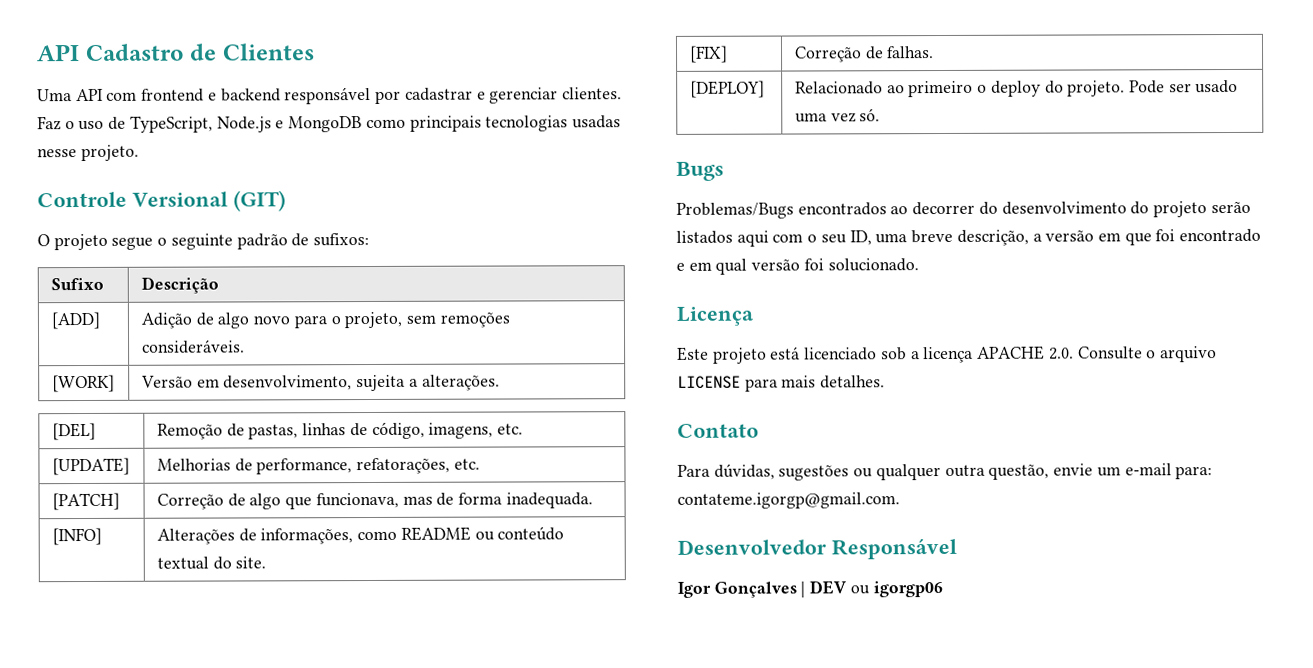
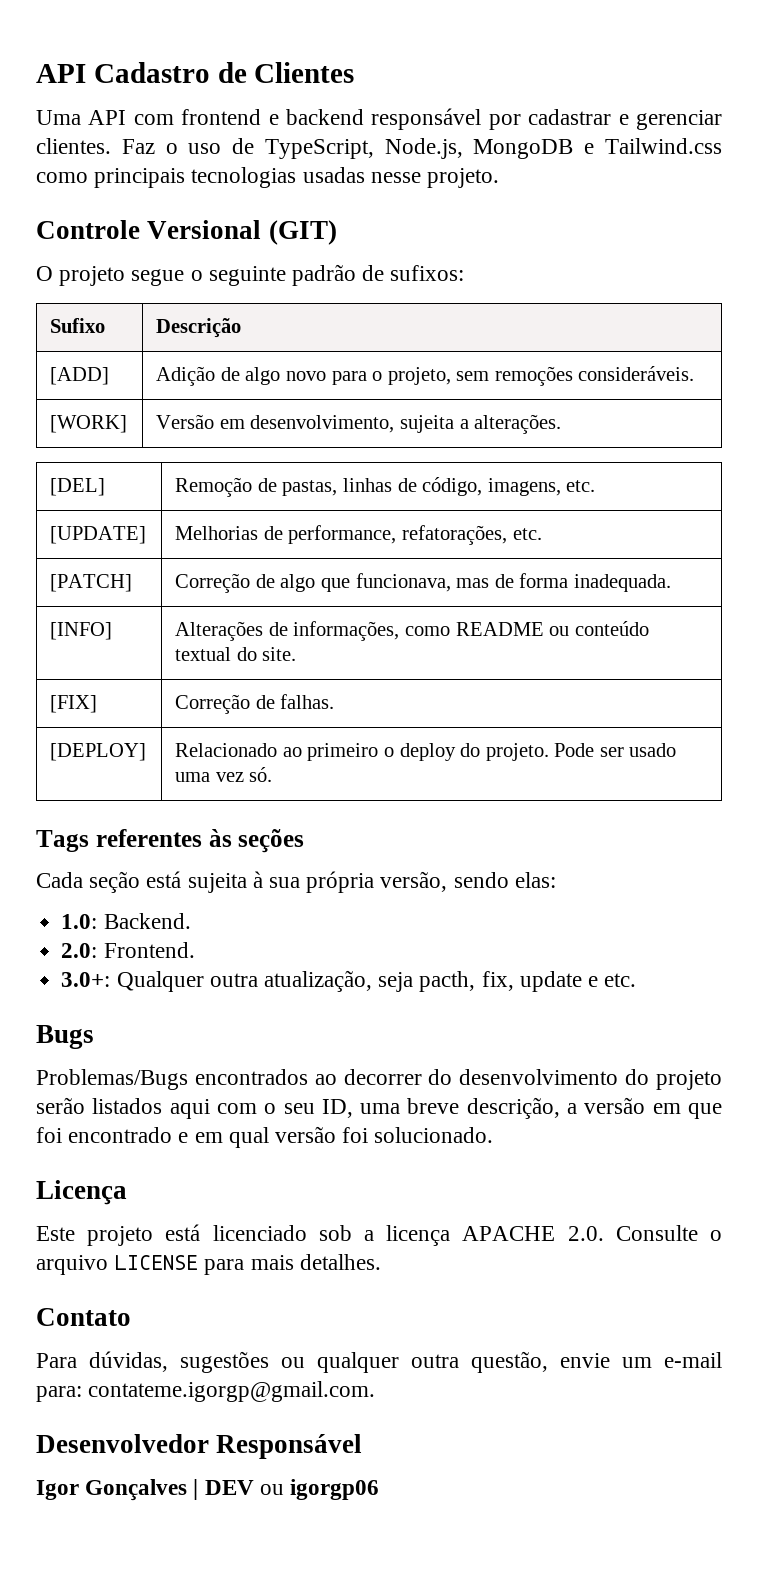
- Faz o uso de TypeScript, Node.js e MongoDB como principais tecnologias usadas nesse projeto.
+ Faz o uso de TypeScript, Node.js, MongoDB e Tailwind.css como principais tecnologias usadas nesse projeto.
+ Tags referentes às seções
+ Cada seção está sujeita à sua própria versão, sendo elas:
+ 1.0: Backend.
+ 2.0: Frontend.
+ 3.0+: Qualquer outra atualização, seja pacth, fix, update e etc.

